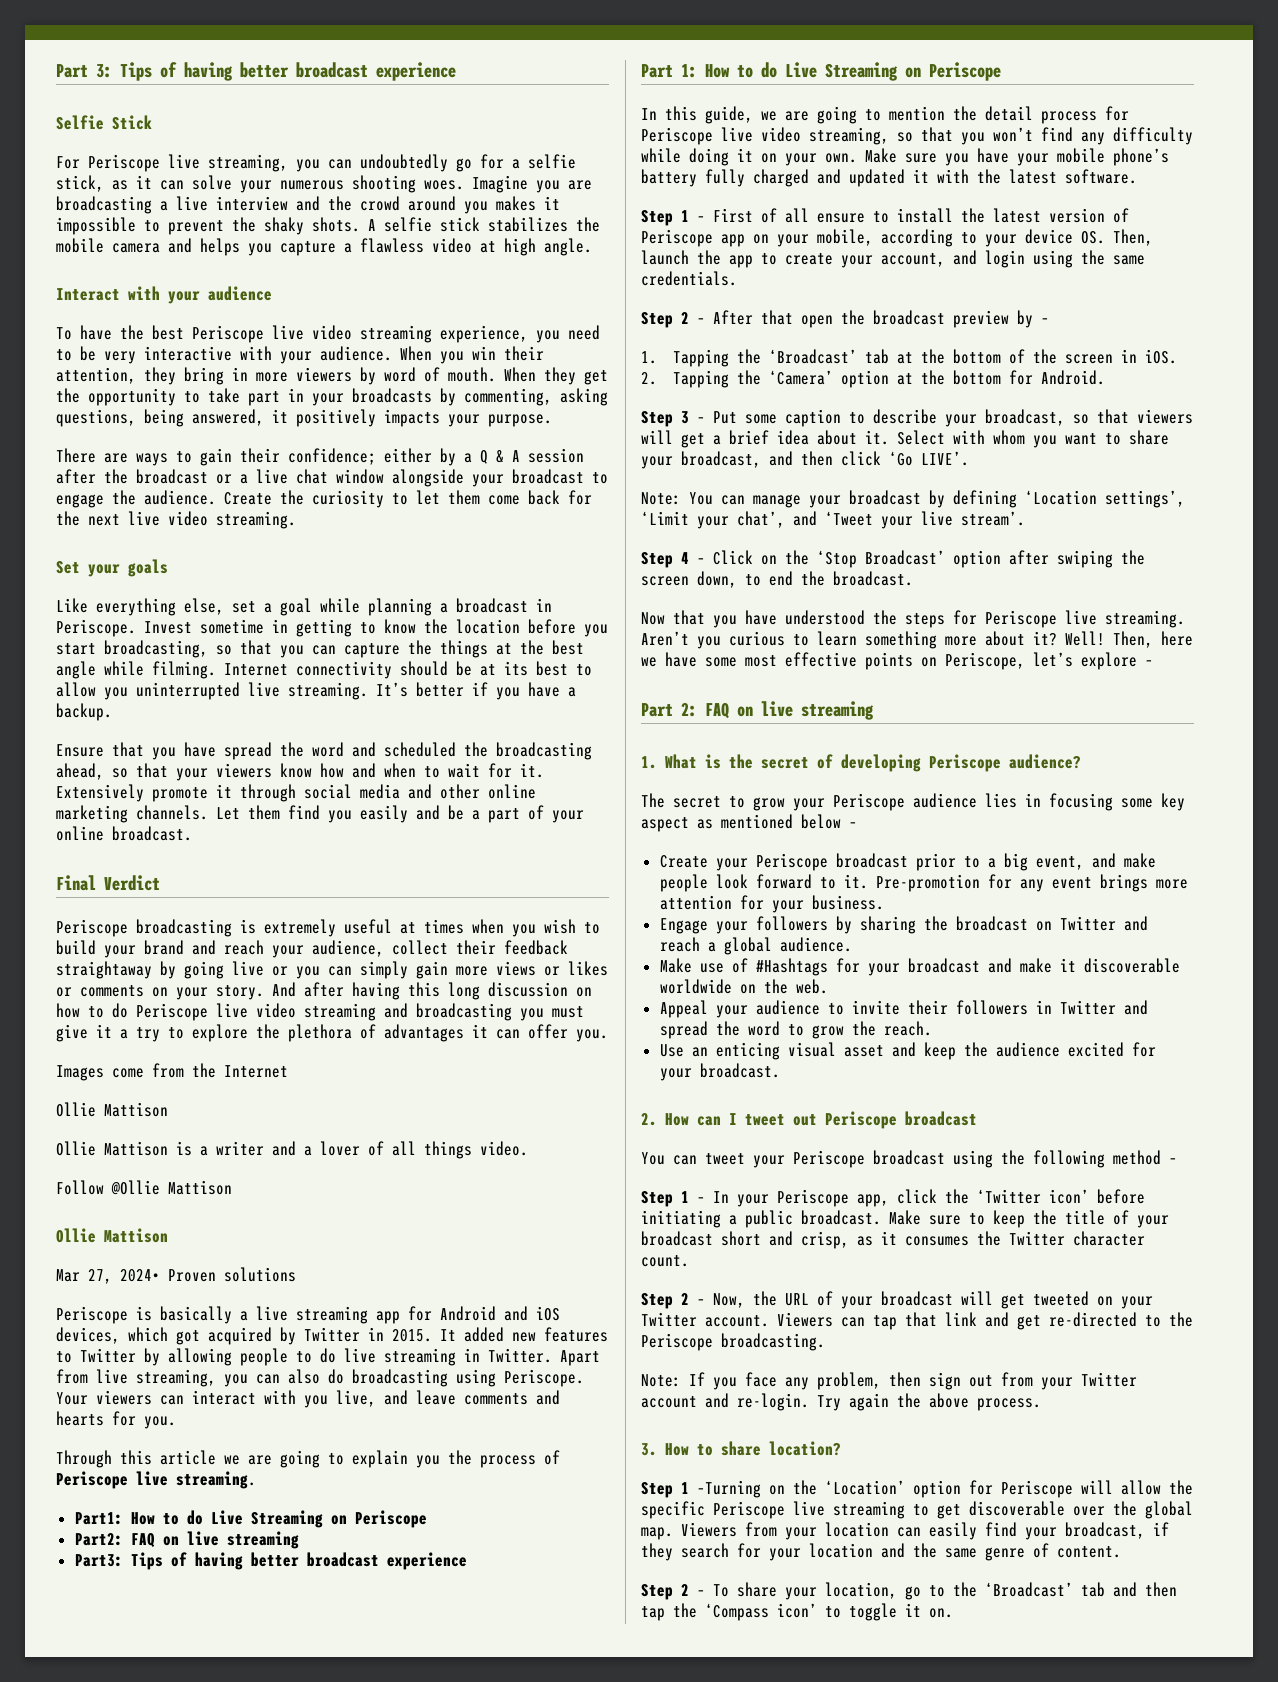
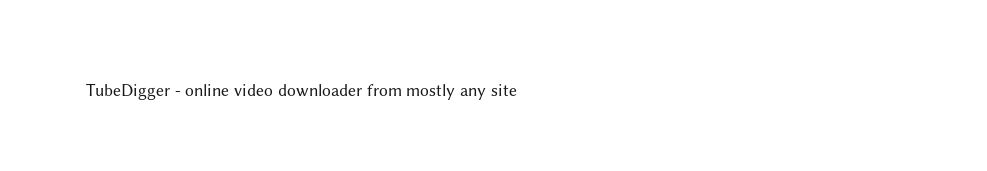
- Part 3: Tips of having better broadcast experience
- Selfie Stick
- For Periscope live streaming, you can undoubtedly go for a selfie stick, as it can solve your numerous shooting woes. Imagine you are broadcasting a live interview and the crowd around you makes it impossible to prevent the shaky shots. A selfie stick stabilizes the mobile camera and helps you capture a flawless video at high angle.
- Interact with your audience
- To have the best Periscope live video streaming experience, you need to be very interactive with your audience. When you win their attention, they bring in more viewers by word of mouth. When they get the opportunity to take part in your broadcasts by commenting, asking questions, being answered, it positively impacts your purpose.
- There are ways to gain their confidence; either by a Q & A session after the broadcast or a live chat window alongside your broadcast to engage the audience. Create the curiosity to let them come back for the next live video streaming.
- Set your goals
- Like everything else, set a goal while planning a broadcast in Periscope. Invest sometime in getting to know the location before you start broadcasting, so that you can capture the things at the best angle while filming. Internet connectivity should be at its best to allow you uninterrupted live streaming. It’s better if you have a backup.
- Ensure that you have spread the word and scheduled the broadcasting ahead, so that your viewers know how and when to wait for it. Extensively promote it through social media and other online marketing channels. Let them find you easily and be a part of your online broadcast.
- Final Verdict
- Periscope broadcasting is extremely useful at times when you wish to build your brand and reach your audience, collect their feedback straightaway by going live or you can simply gain more views or likes or comments on your story. And after having this long discussion on how to do Periscope live video streaming and broadcasting you must give it a try to explore the plethora of advantages it can offer you.
- Images come from the Internet
- Ollie Mattison
- Ollie Mattison is a writer and a lover of all things video.
- Follow @Ollie Mattison
- Ollie Mattison
- Mar 27, 2024• Proven solutions
- Periscope is basically a live streaming app for Android and iOS devices, which got acquired by Twitter in 2015. It added new features to Twitter by allowing people to do live streaming in Twitter. Apart from live streaming, you can also do broadcasting using Periscope. Your viewers can interact with you live, and leave comments and hearts for you.
- Through this article we are going to explain you the process of Periscope live streaming.
- Part1: How to do Live Streaming on Periscope
- Part2: FAQ on live streaming
- Part3: Tips of having better broadcast experience
- Part 1: How to do Live Streaming on Periscope
- In this guide, we are going to mention the detail process for Periscope live video streaming, so that you won’t find any difficulty while doing it on your own. Make sure you have your mobile phone’s battery fully charged and updated it with the latest software.
- Step 1 – First of all ensure to install the latest version of Periscope app on your mobile, according to your device OS. Then, launch the app to create your account, and login using the same credentials.
- Step 2 – After that open the broadcast preview by –
- 1. Tapping the ‘Broadcast’ tab at the bottom of the screen in iOS.
- 2. Tapping the ‘Camera’ option at the bottom for Android.
- Step 3 – Put some caption to describe your broadcast, so that viewers will get a brief idea about it. Select with whom you want to share your broadcast, and then click ‘Go LIVE’.
- Note: You can manage your broadcast by defining ‘Location settings’, ‘Limit your chat’, and ‘Tweet your live stream’.
- Step 4 – Click on the ‘Stop Broadcast’ option after swiping the screen down, to end the broadcast.
- Now that you have understood the steps for Periscope live streaming. Aren’t you curious to learn something more about it? Well! Then, here we have some most effective points on Periscope, let’s explore –
- Part 2: FAQ on live streaming
- 1. What is the secret of developing Periscope audience?
- The secret to grow your Periscope audience lies in focusing some key aspect as mentioned below –
- Create your Periscope broadcast prior to a big event, and make people look forward to it. Pre-promotion for any event brings more attention for your business.
- Engage your followers by sharing the broadcast on Twitter and reach a global audience.
- Make use of #Hashtags for your broadcast and make it discoverable worldwide on the web.
- Appeal your audience to invite their followers in Twitter and spread the word to grow the reach.
- Use an enticing visual asset and keep the audience excited for your broadcast.
- 2. How can I tweet out Periscope broadcast
- You can tweet your Periscope broadcast using the following method –
- Step 1 – In your Periscope app, click the ‘Twitter icon’ before initiating a public broadcast. Make sure to keep the title of your broadcast short and crisp, as it consumes the Twitter character count.
- Step 2 – Now, the URL of your broadcast will get tweeted on your Twitter account. Viewers can tap that link and get re-directed to the Periscope broadcasting.
- Note: If you face any problem, then sign out from your Twitter account and re-login. Try again the above process.
- 3. How to share location?
- Step 1 –Turning on the ‘Location’ option for Periscope will allow the specific Periscope live streaming to get discoverable over the global map. Viewers from your location can easily find your broadcast, if they search for your location and the same genre of content.
- Step 2 – To share your location, go to the ‘Broadcast’ tab and then tap the ‘Compass icon’ to toggle it on.
+ TubeDigger - online video downloader from mostly any site

